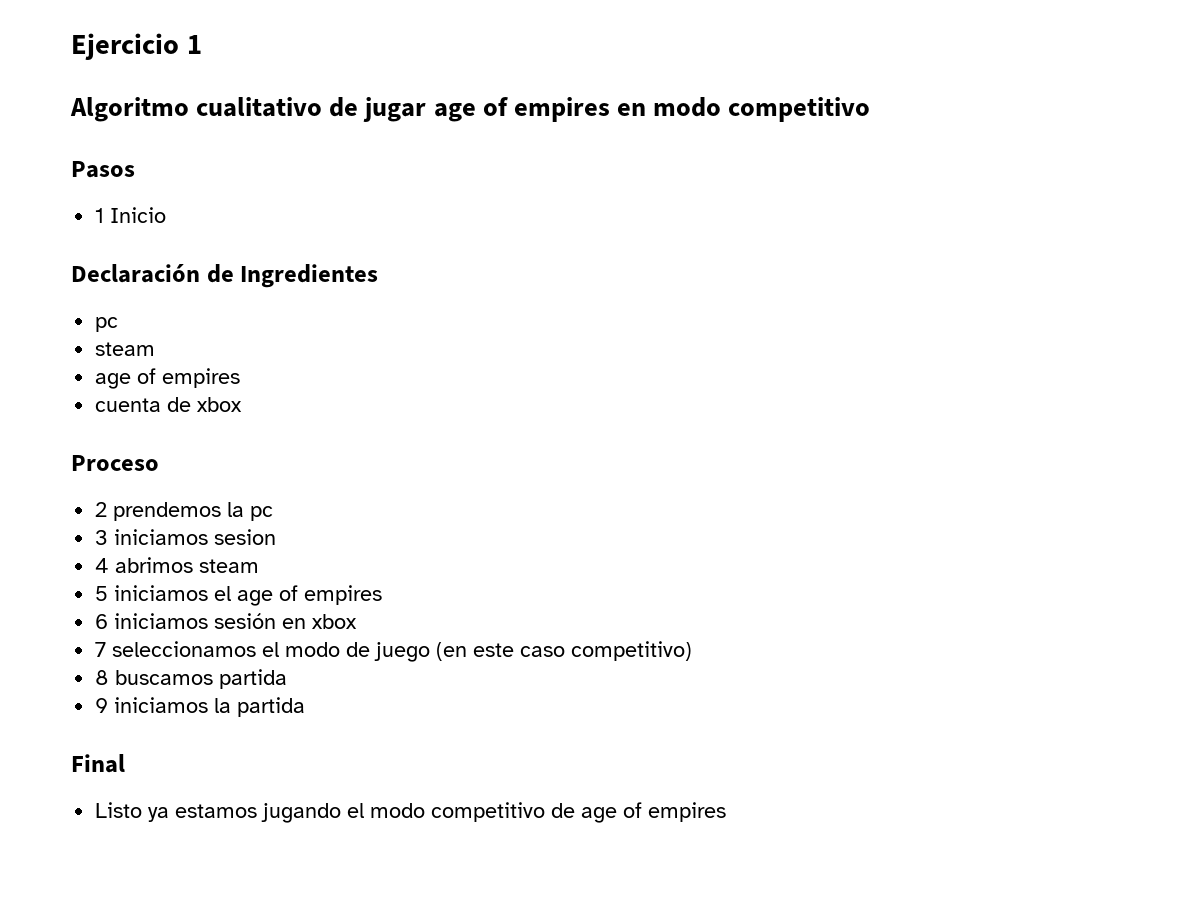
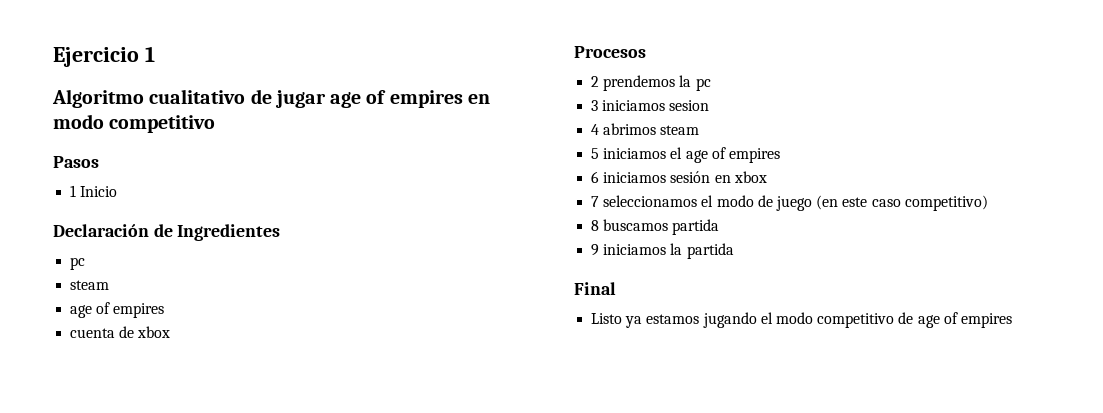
- Proceso
+ Procesos

